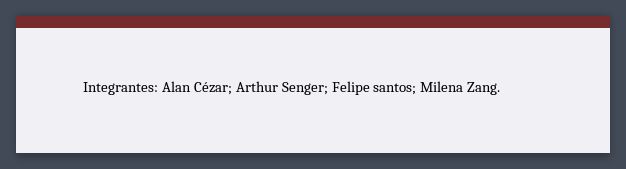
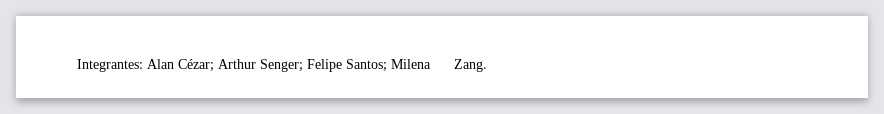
- Integrantes: Alan Cézar; Arthur Senger; Felipe santos; Milena Zang.
+ Integrantes: Alan Cézar; Arthur Senger; Felipe Santos; Milena Zang.

